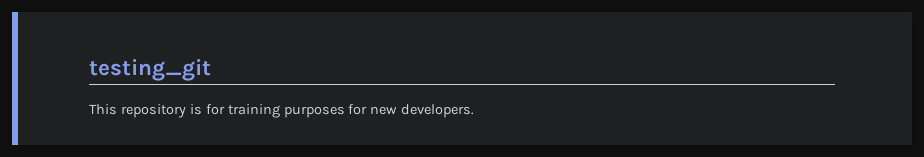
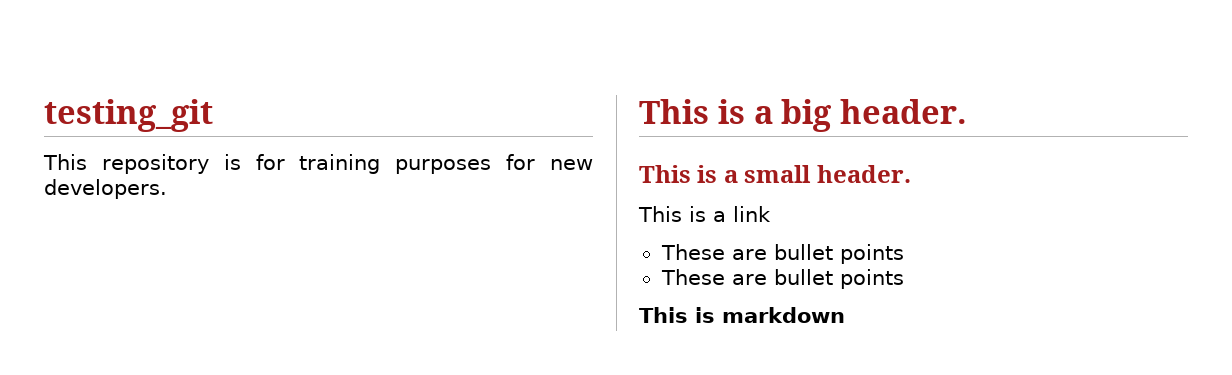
+ This is a big header.
+ This is a small header.
+ This is a link
+ These are bullet points
+ These are bullet points
+ This is markdown

